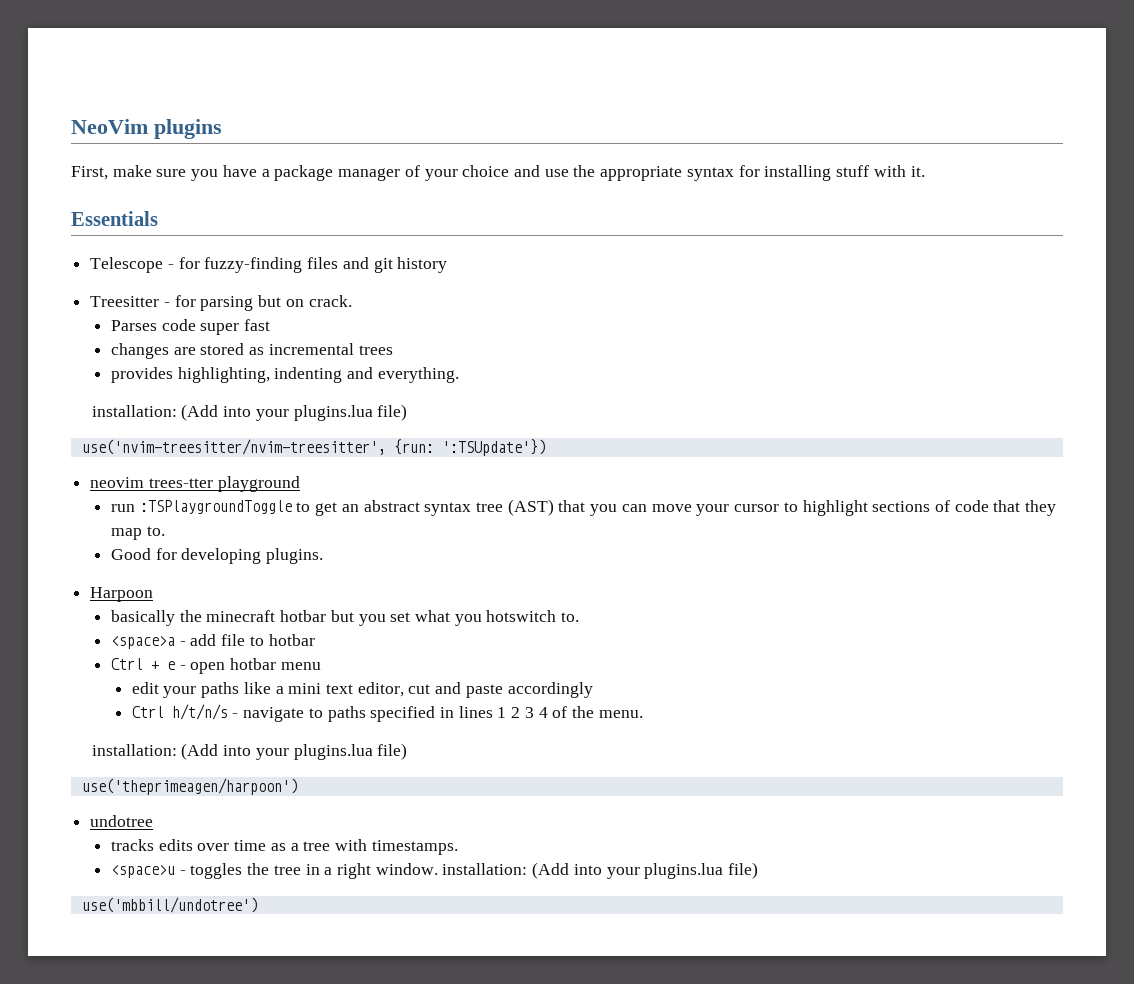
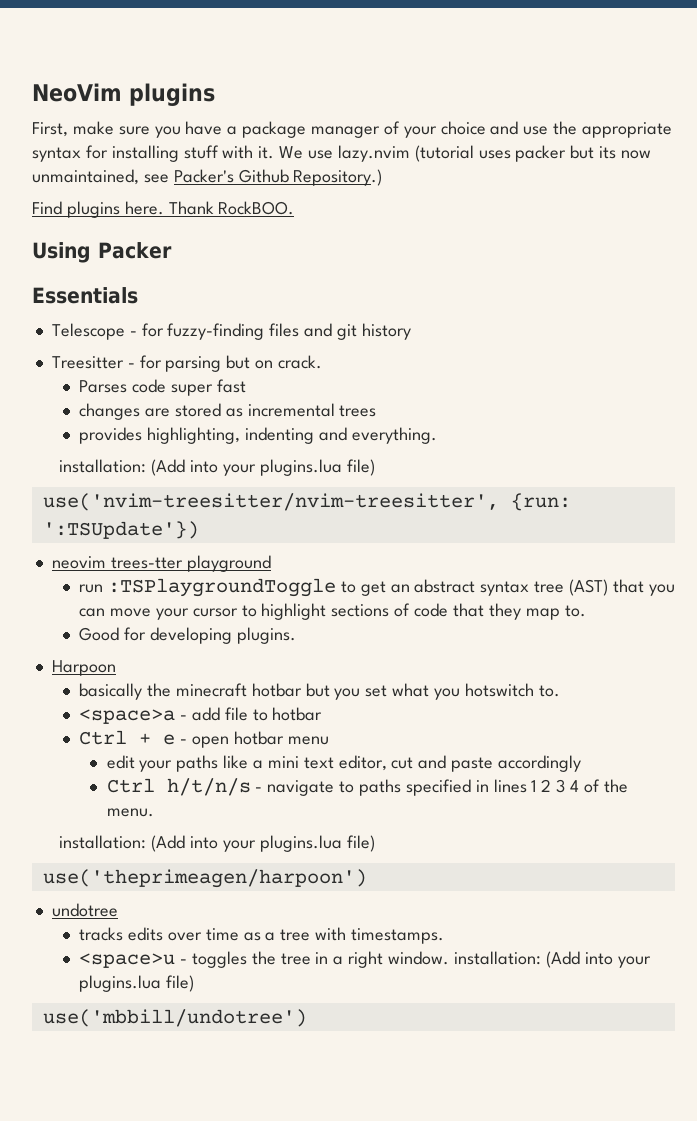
+ We use lazy.nvim (tutorial uses packer but its now unmaintained, see Packer's Github Repository.)
+ Find plugins here. Thank RockBOO.
+ Using Packer

